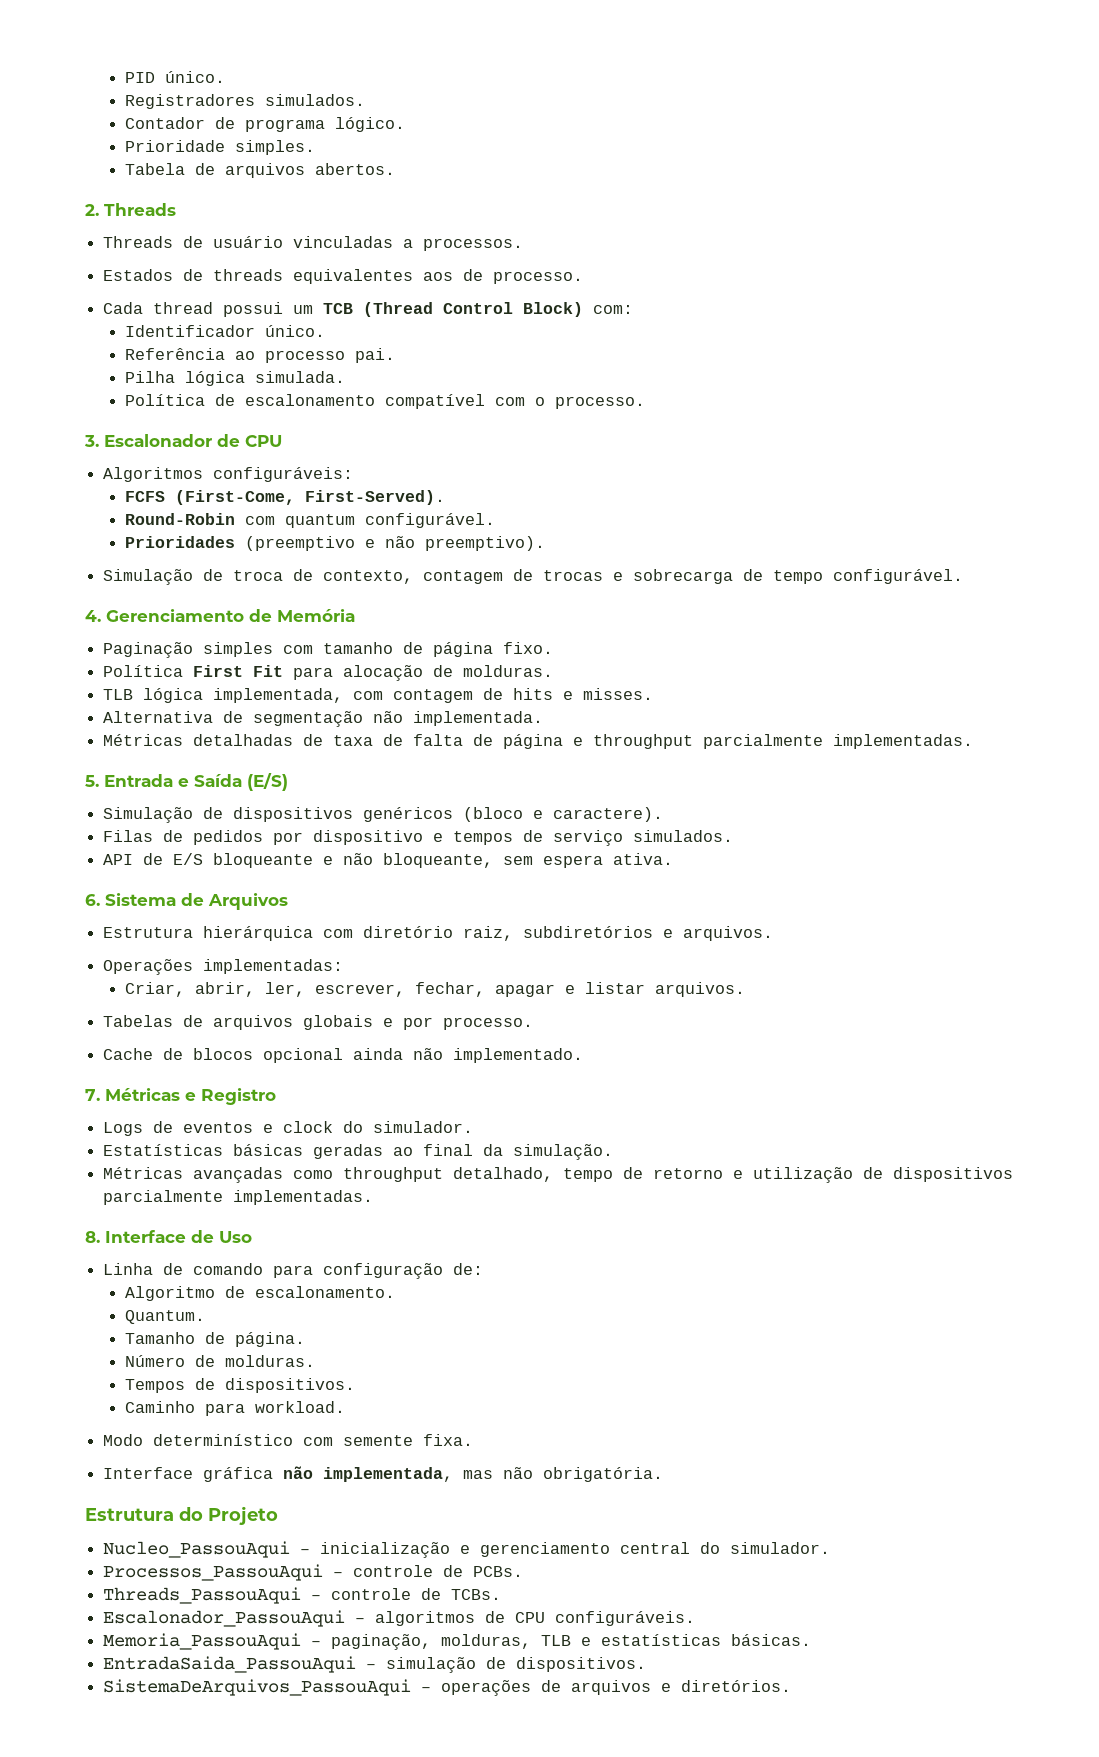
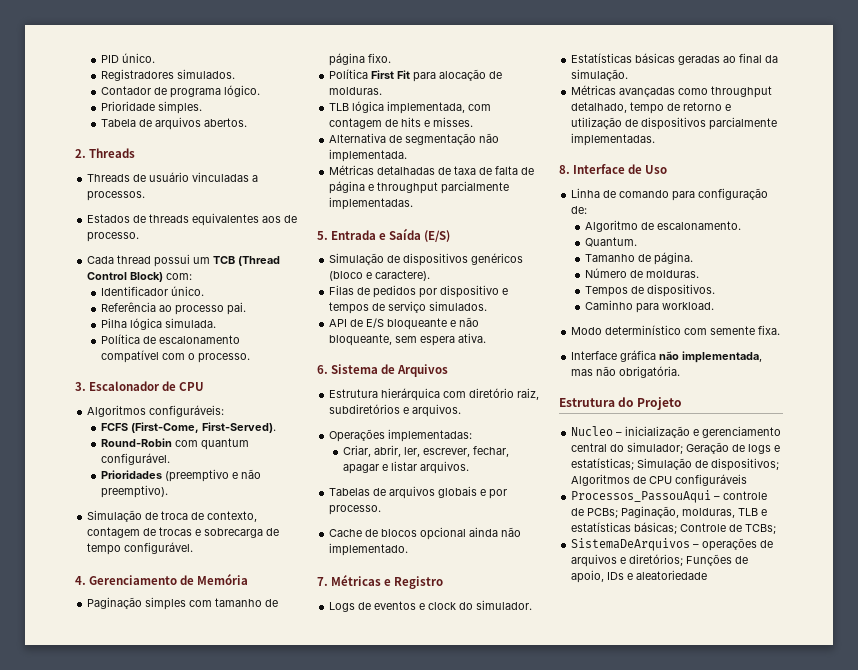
- Nucleo_PassouAqui – inicialização e gerenciamento central do simulador.
- Processos_PassouAqui – controle de PCBs.
- Threads_PassouAqui – controle de TCBs.
- Escalonador_PassouAqui – algoritmos de CPU configuráveis.
- Memoria_PassouAqui – paginação, molduras, TLB e estatísticas básicas.
- EntradaSaida_PassouAqui – simulação de dispositivos.
- SistemaDeArquivos_PassouAqui – operações de arquivos e diretórios.
+ Nucleo – inicialização e gerenciamento central do simulador; Geração de logs e estatísticas; Simulação de dispositivos; Algoritmos de CPU configuráveis
+ Processos_PassouAqui – controle de PCBs; Paginação, molduras, TLB e estatísticas básicas; Controle de TCBs;
+ SistemaDeArquivos – operações de arquivos e diretórios; Funções de apoio, IDs e aleatoriedade

